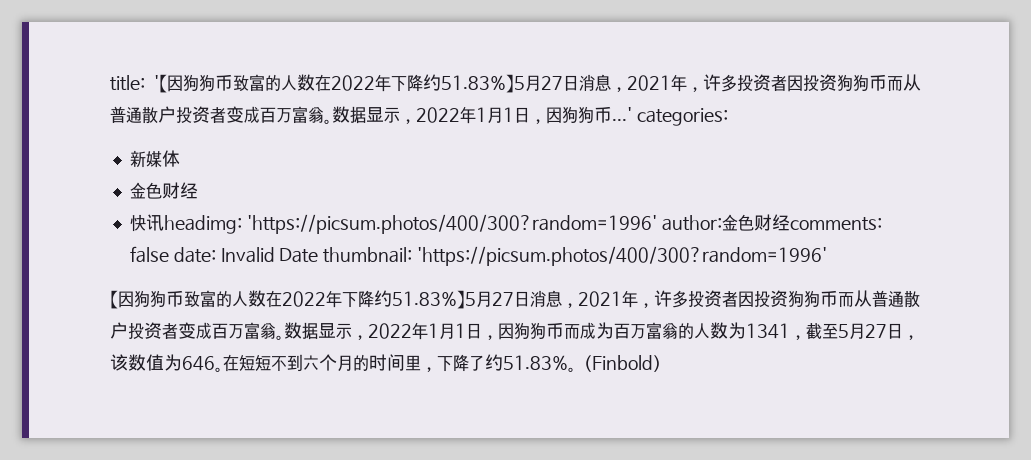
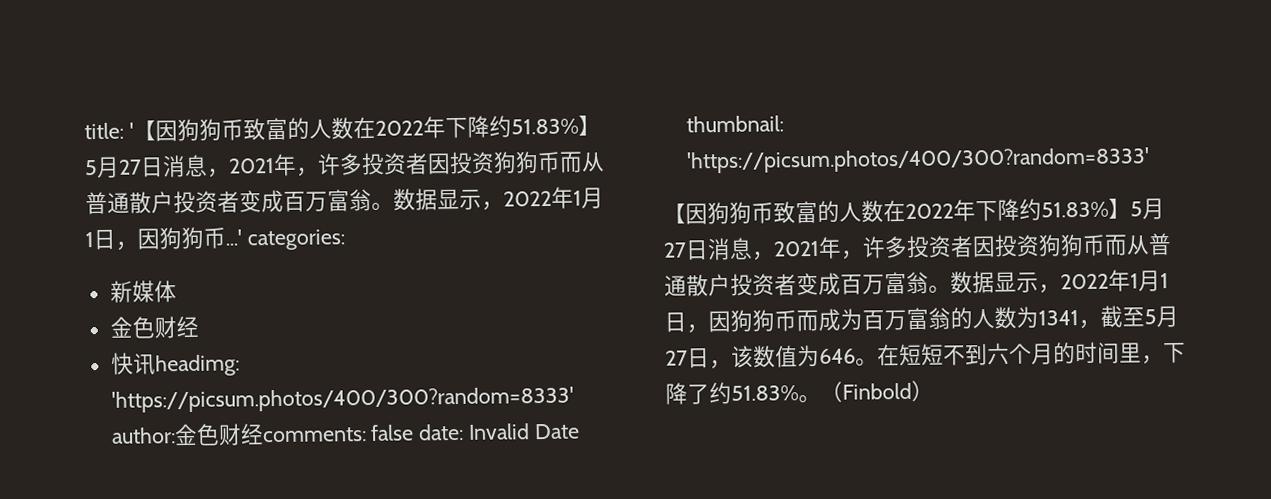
- 快讯headimg: 'https://picsum.photos/400/300?random=1996' author:金色财经comments: false date: Invalid Date thumbnail: 'https://picsum.photos/400/300?random=1996'
+ 快讯headimg: 'https://picsum.photos/400/300?random=8333' author:金色财经comments: false date: Invalid Date thumbnail: 'https://picsum.photos/400/300?random=8333'

